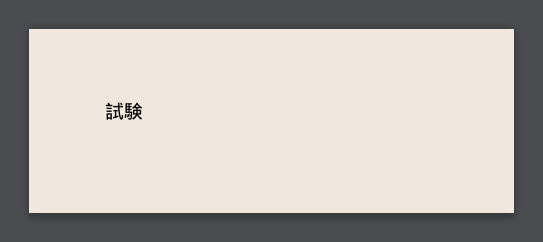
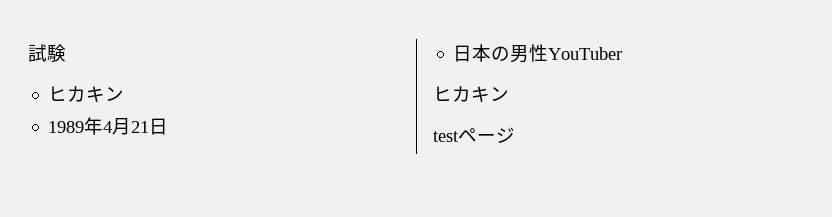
  試験
+ ヒカキン
+ 1989年4月21日
+ 日本の男性YouTuber
+ ヒカキン
+ testページ

